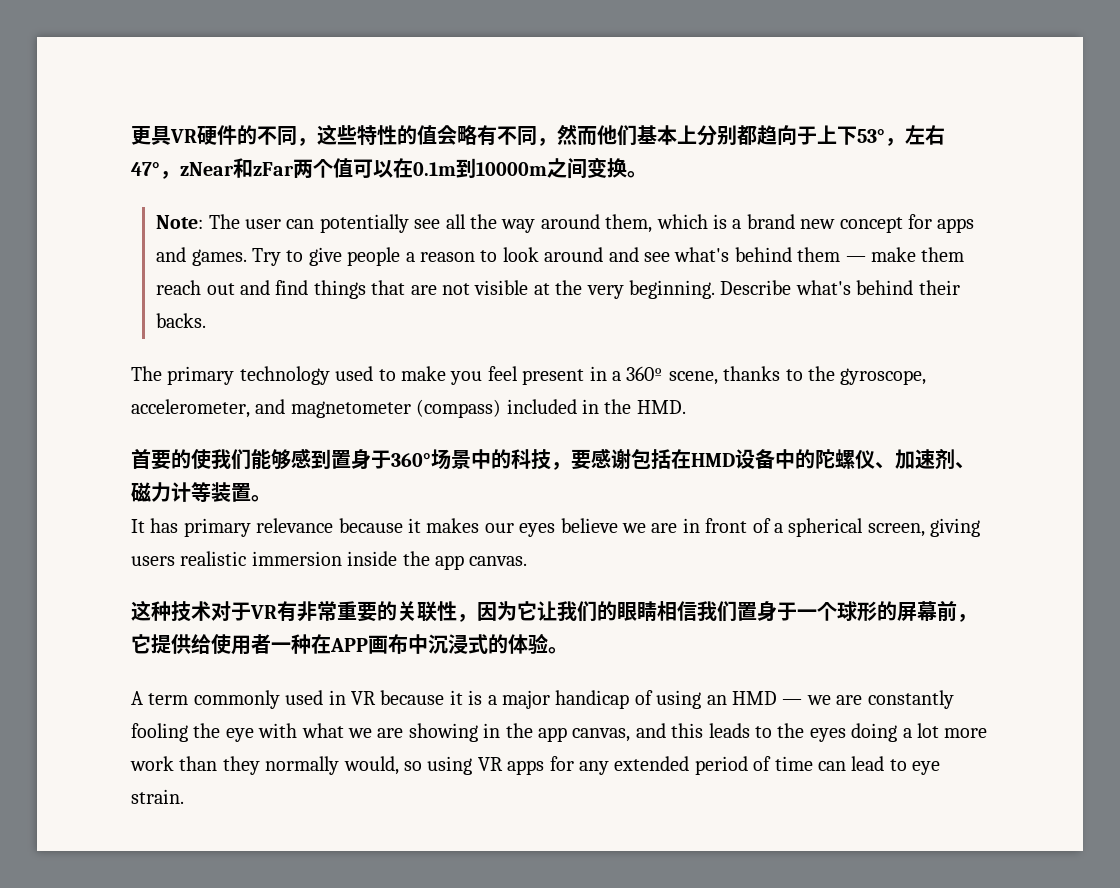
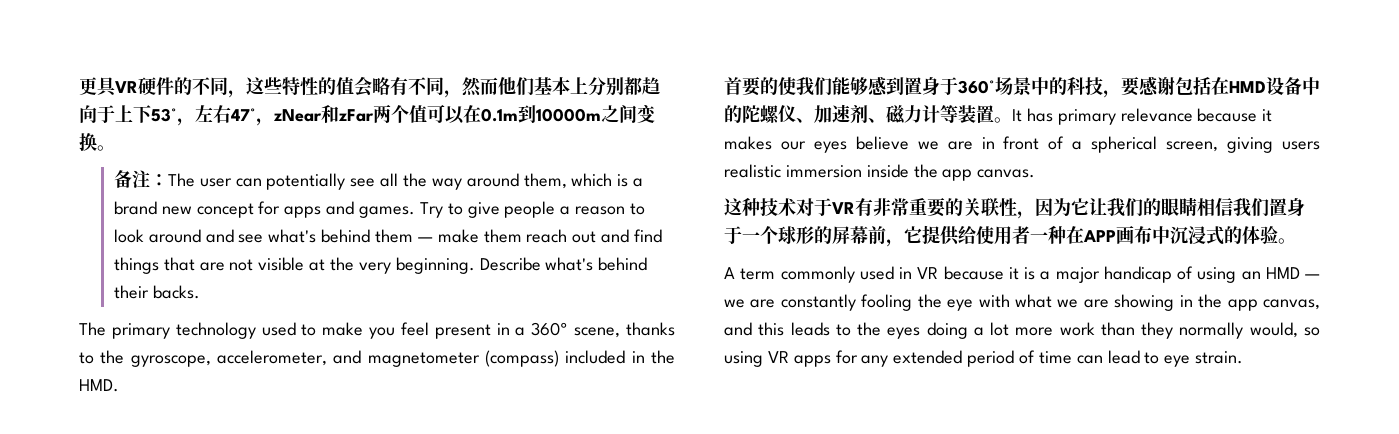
- Note: The user can potentially see all the way around them, which is a brand new concept for apps and games.
+ 备注：The user can potentially see all the way around them, which is a brand new concept for apps and games.
- 首要的使我们能够感到置身于360°场景中的科技，要感谢包括在HMD设备中的陀螺仪、加速剂、磁力计等装置。
- It has primary relevance because it makes our eyes believe we are in front of a spherical screen, giving users realistic immersion inside the app canvas.
+ 首要的使我们能够感到置身于360°场景中的科技，要感谢包括在HMD设备中的陀螺仪、加速剂、磁力计等装置。It has primary relevance because it makes our eyes believe we are in front of a spherical screen, giving users realistic immersion inside the app canvas.

